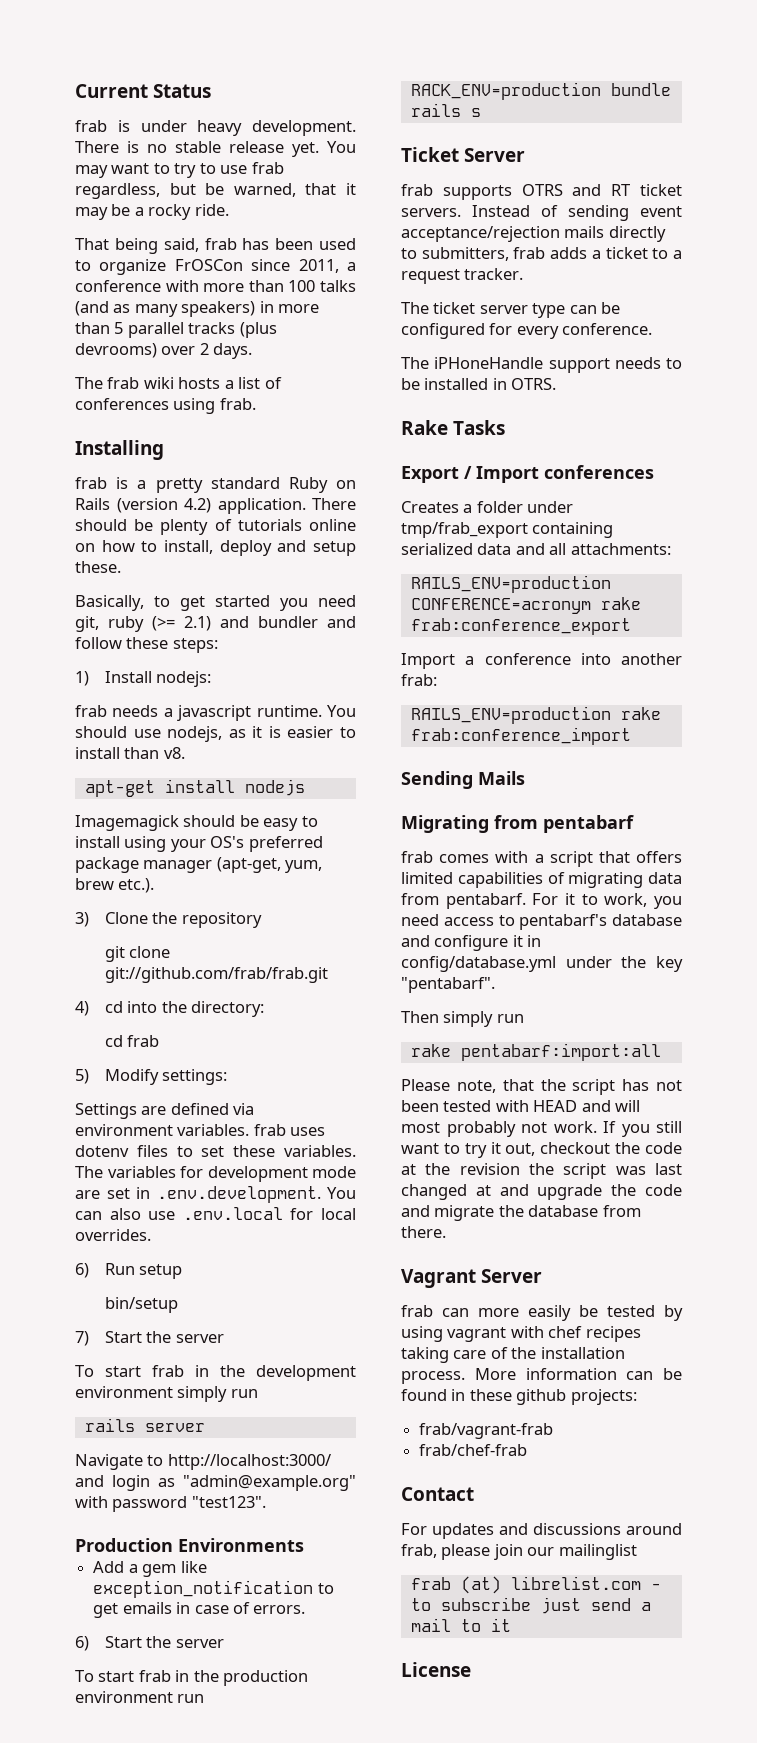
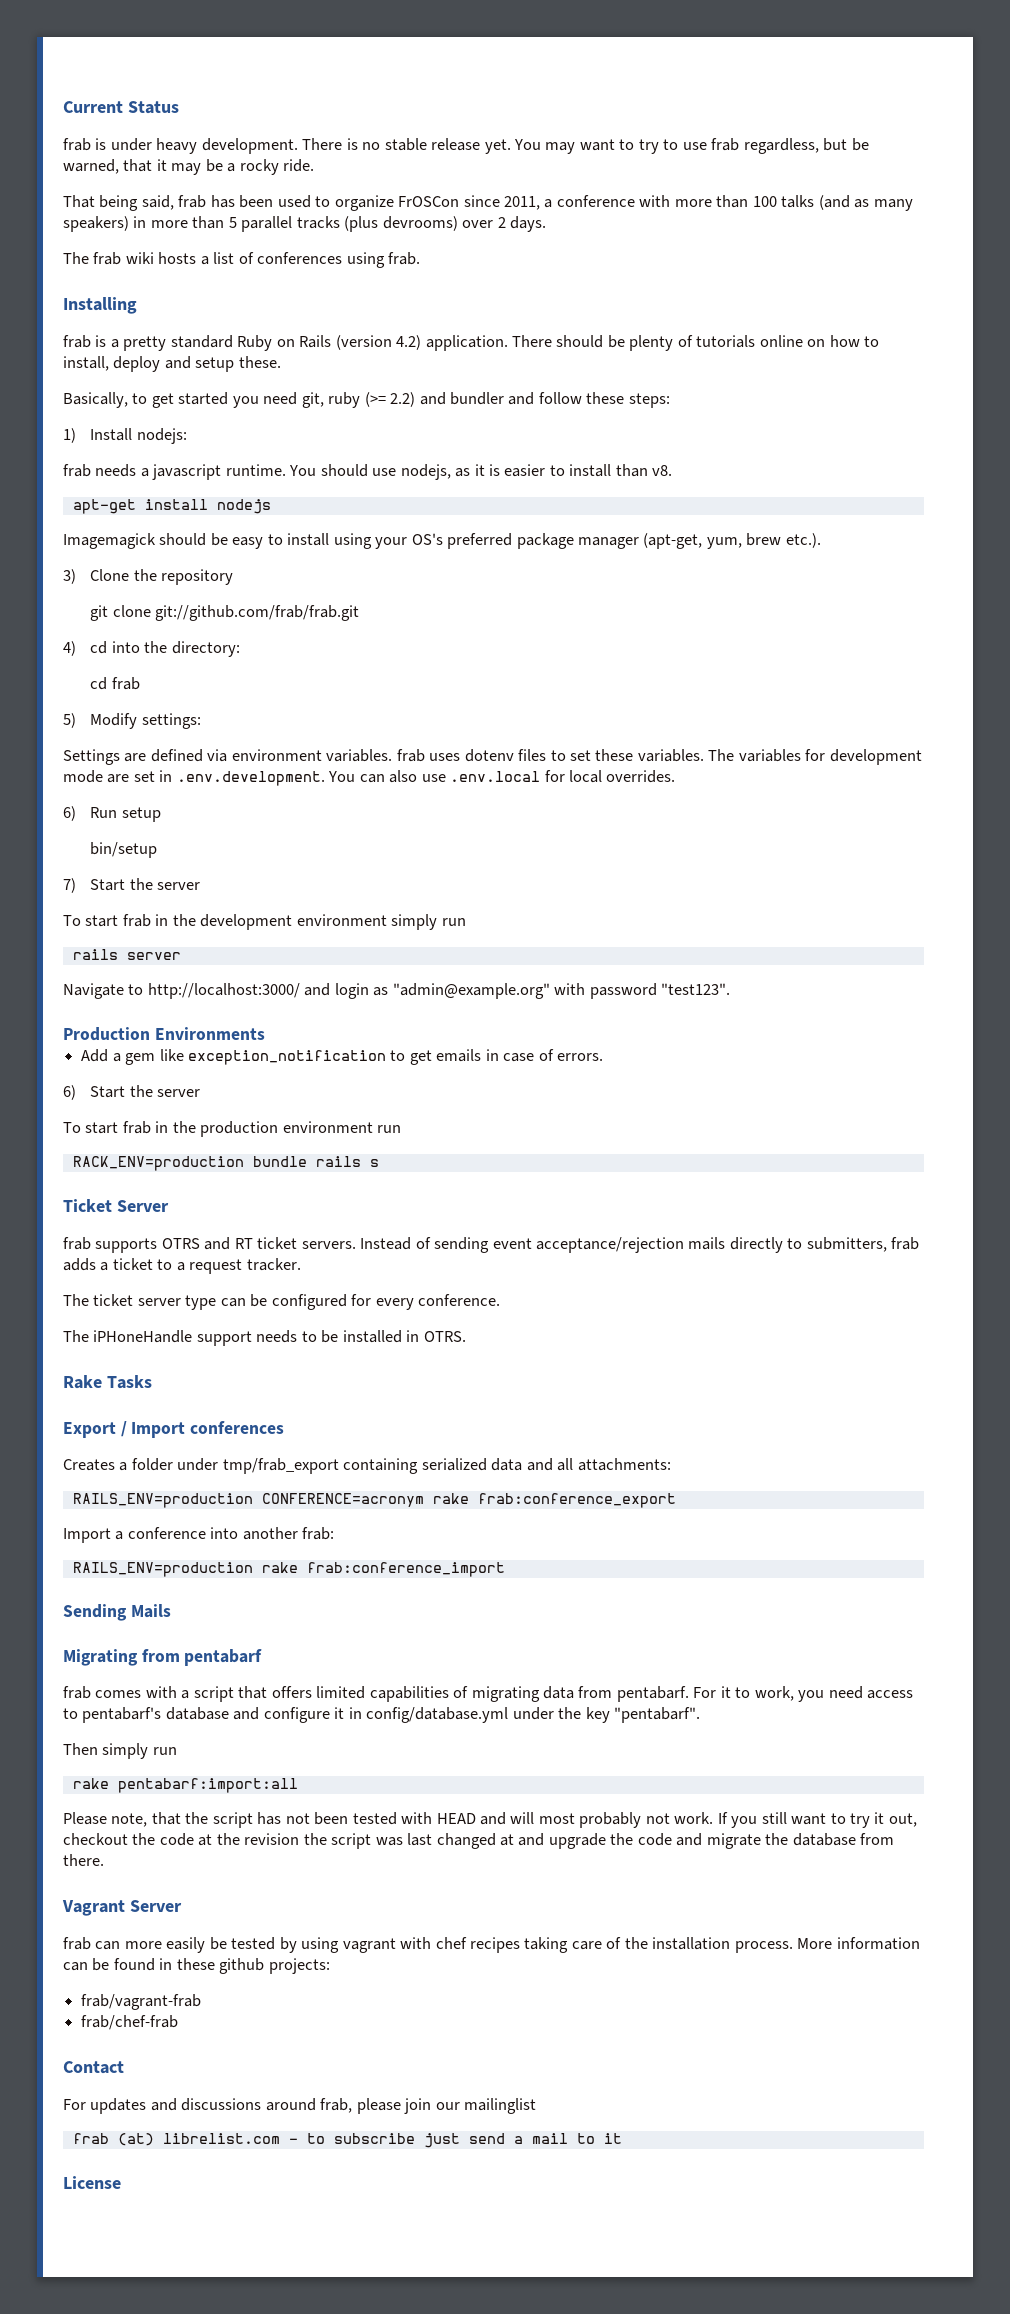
- Basically, to get started you need git, ruby (>= 2.1) and bundler and follow these steps:
+ Basically, to get started you need git, ruby (>= 2.2) and bundler and follow these steps:

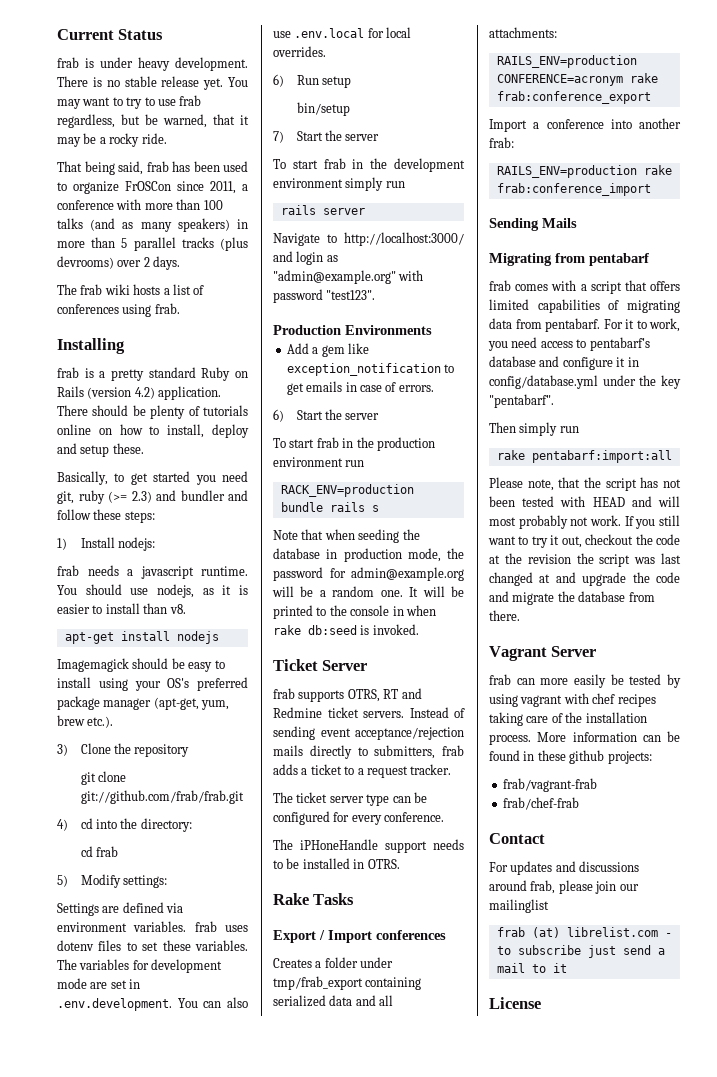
- Basically, to get started you need git, ruby (>= 2.2) and bundler and follow these steps:
+ Basically, to get started you need git, ruby (>= 2.3) and bundler and follow these steps:
+ Note that when seeding the database in production mode, the password for admin@example.org will be a random one. It will be printed to the console in when rake db:seed is invoked.
- frab supports OTRS and RT ticket servers.
+ frab supports OTRS, RT and Redmine ticket servers.

